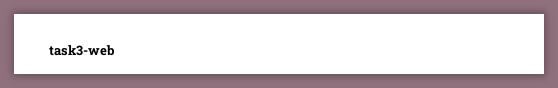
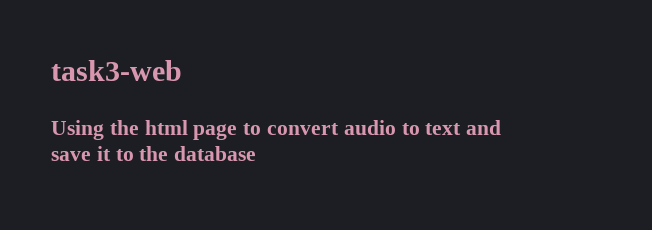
+ Using the html page to convert audio to text and save it to the database

